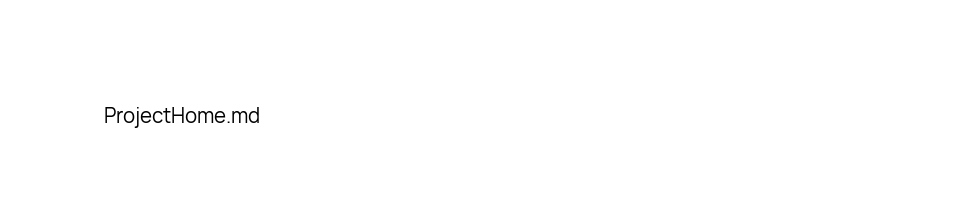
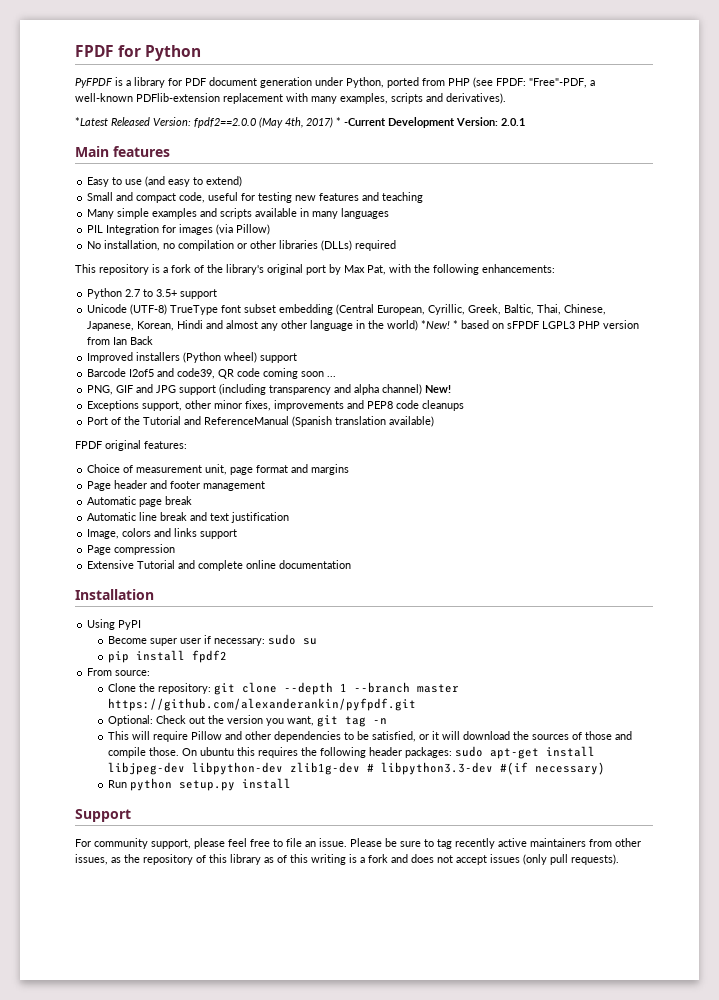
- ProjectHome.md
+ FPDF for Python
+ PyFPDF is a library for PDF document generation under Python, ported from PHP (see FPDF: "Free"-PDF, a well-known PDFlib-extension replacement with many examples, scripts and derivatives).
+ *Latest Released Version: fpdf2==2.0.0 (May 4th, 2017) * -Current Development Version: 2.0.1
+ Main features
+ Easy to use (and easy to extend)
+ Small and compact code, useful for testing new features and teaching
+ Many simple examples and scripts available in many languages
+ PIL Integration for images (via Pillow)
+ No installation, no compilation or other libraries (DLLs) required
+ This repository is a fork of the library's original port by Max Pat, with the following enhancements:
+ Python 2.7 to 3.5+ support
+ Unicode (UTF-8) TrueType font subset embedding (Central European, Cyrillic, Greek, Baltic, Thai, Chinese, Japanese, Korean, Hindi and almost any other language in the world) *New! * based on sFPDF LGPL3 PHP version from Ian Back
+ Improved installers (Python wheel) support
+ Barcode I2of5 and code39, QR code coming soon ...
+ PNG, GIF and JPG support (including transparency and alpha channel) New!
+ Exceptions support, other minor fixes, improvements and PEP8 code cleanups
+ Port of the Tutorial and ReferenceManual (Spanish translation available)
+ FPDF original features:
+ Choice of measurement unit, page format and margins
+ Page header and footer management
+ Automatic page break
+ Automatic line break and text justification
+ Image, colors and links support
+ Page compression
+ Extensive Tutorial and complete online documentation
+ Installation
+ Using PyPI
+ Become super user if necessary: sudo su
+ pip install fpdf2
+ From source:
+ Clone the repository: git clone --depth 1 --branch master https://github.com/alexanderankin/pyfpdf.git
+ Optional: Check out the version you want, git tag -n
+ This will require Pillow and other dependencies to be satisfied, or it will download the sources of those and compile those. On ubuntu this requires the following header packages: sudo apt-get install libjpeg-dev libpython-dev zlib1g-dev # libpython3.3-dev #(if necessary)
+ Run python setup.py install
+ Support
+ For community support, please feel free to file an issue. Please be sure to tag recently active maintainers from other issues, as the repository of this library as of this writing is a fork and does not accept issues (only pull requests).

